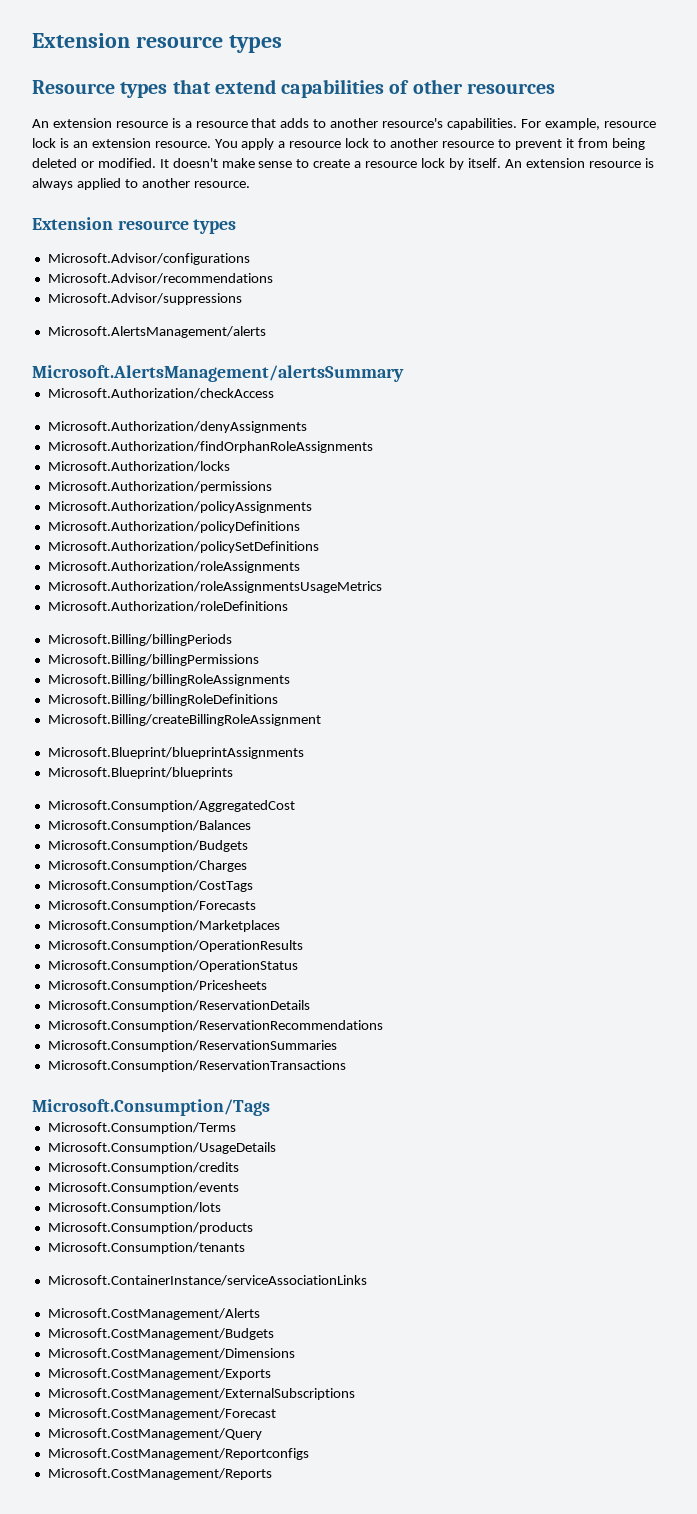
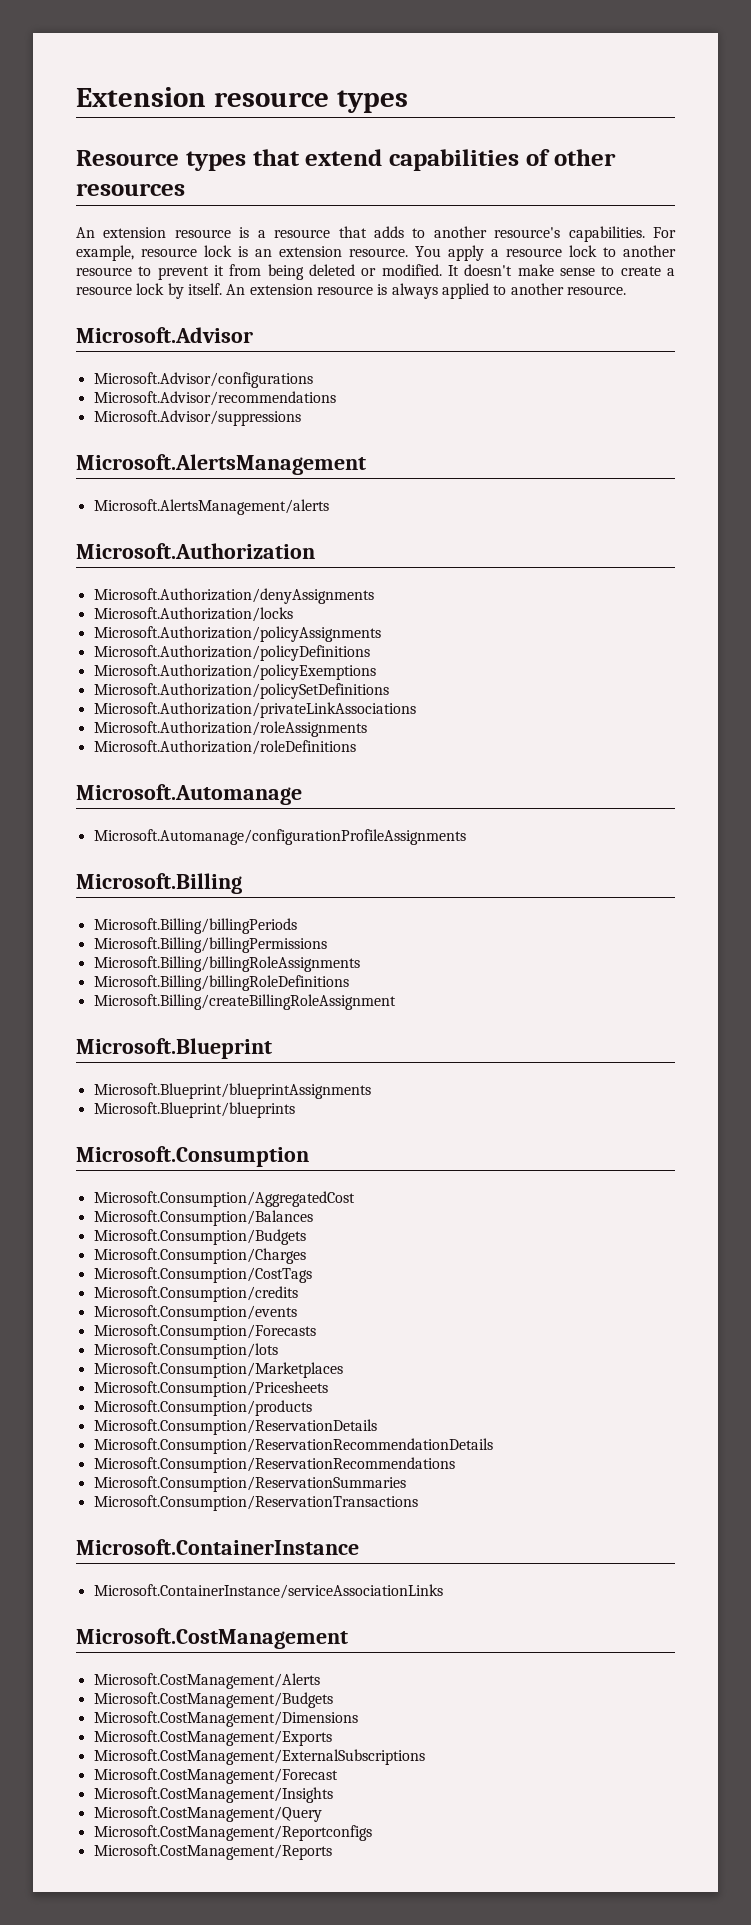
  An extension resource is always applied to another resource.
- Extension resource types
+ Microsoft.Advisor
+ Microsoft.AlertsManagement
- Microsoft.AlertsManagement/alertsSummary
- Microsoft.Authorization/checkAccess
+ Microsoft.Authorization
- Microsoft.Authorization/findOrphanRoleAssignments
- Microsoft.Authorization/permissions
+ Microsoft.Authorization/policyExemptions
+ Microsoft.Authorization/privateLinkAssociations
- Microsoft.Authorization/roleAssignmentsUsageMetrics
  Microsoft.Authorization/roleDefinitions
+ Microsoft.Automanage
+ Microsoft.Automanage/configurationProfileAssignments
+ Microsoft.Billing
+ Microsoft.Blueprint
+ Microsoft.Consumption
+ Microsoft.Consumption/credits
+ Microsoft.Consumption/events
+ Microsoft.Consumption/lots
- Microsoft.Consumption/OperationResults
- Microsoft.Consumption/OperationStatus
+ Microsoft.Consumption/products
+ Microsoft.Consumption/ReservationRecommendationDetails
- Microsoft.Consumption/Tags
- Microsoft.Consumption/Terms
- Microsoft.Consumption/UsageDetails
- Microsoft.Consumption/credits
- Microsoft.Consumption/events
- Microsoft.Consumption/lots
- Microsoft.Consumption/products
- Microsoft.Consumption/tenants
+ Microsoft.ContainerInstance
+ Microsoft.CostManagement
+ Microsoft.CostManagement/Insights

